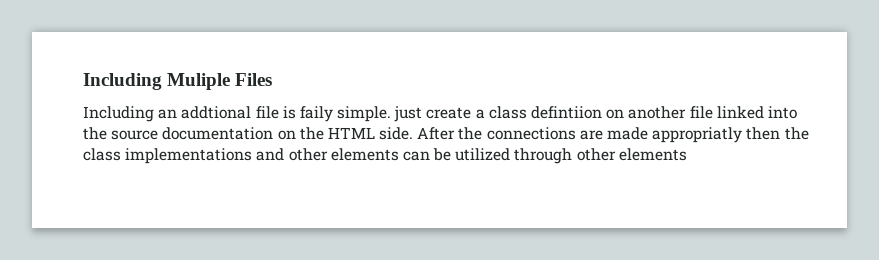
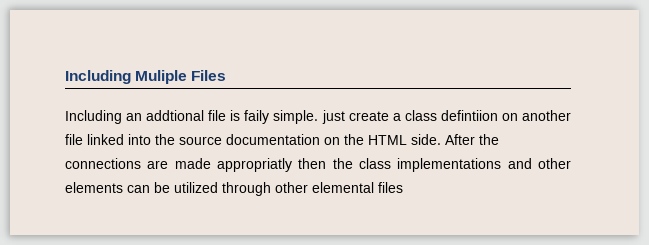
- After the connections are made appropriatly then the class implementations and other elements can be utilized through other elements
+ After the connections are made appropriatly then the class implementations and other elements can be utilized through other elemental files

